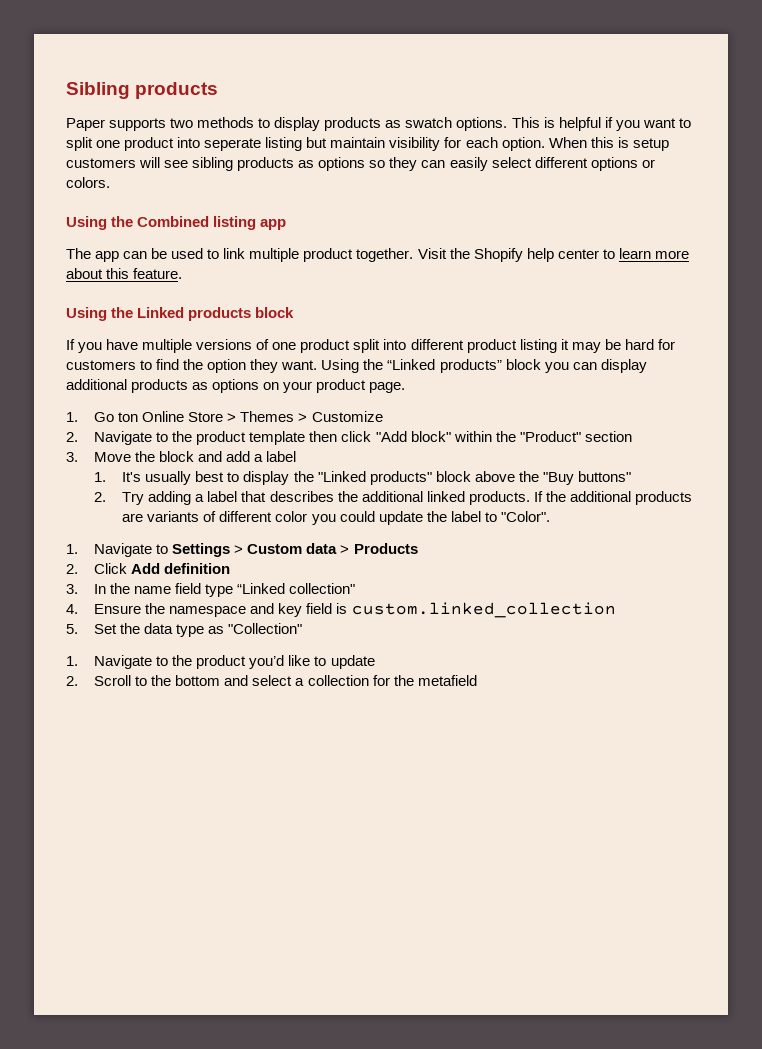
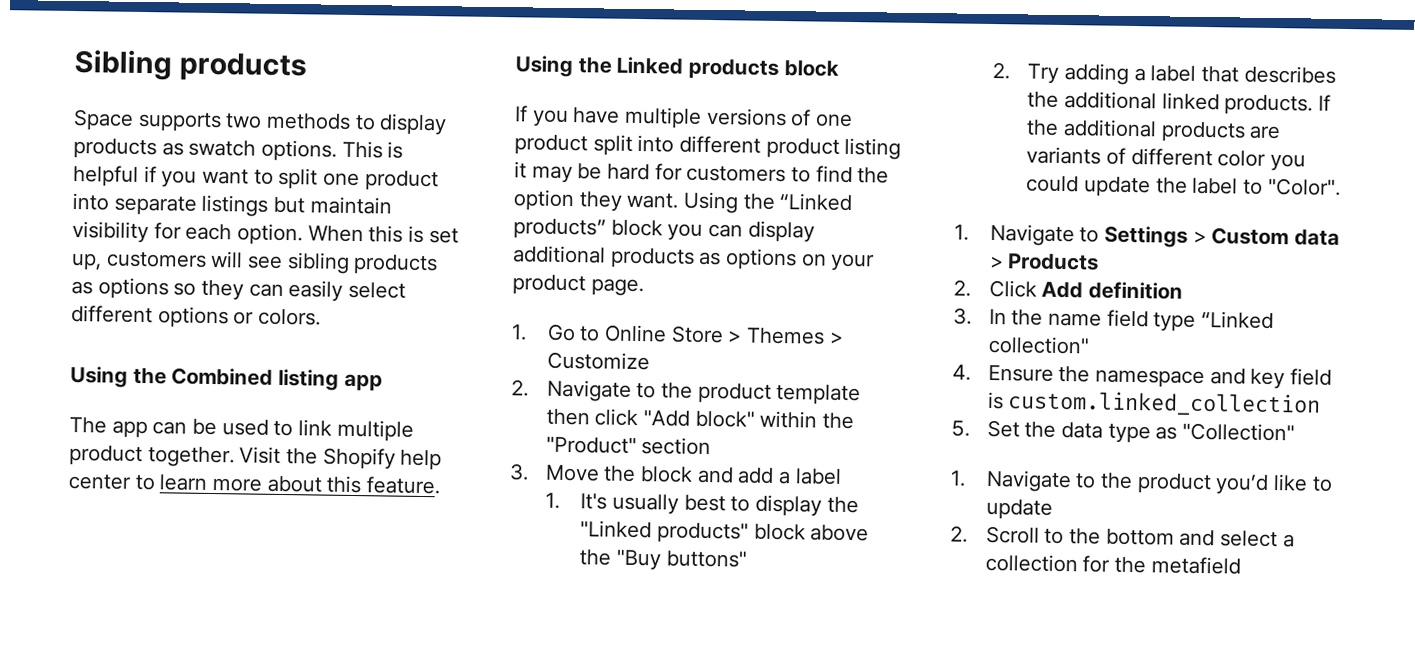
- Paper supports two methods to display products as swatch options.
+ Space supports two methods to display products as swatch options.
- This is helpful if you want to split one product into seperate listing but maintain visibility for each option.
+ This is helpful if you want to split one product into separate listings but maintain visibility for each option.
- When this is setup customers will see sibling products as options so they can easily select different options or colors.
+ When this is set up, customers will see sibling products as options so they can easily select different options or colors.
- 1. Go ton Online Store > Themes > Customize
+ 1. Go to Online Store > Themes > Customize

